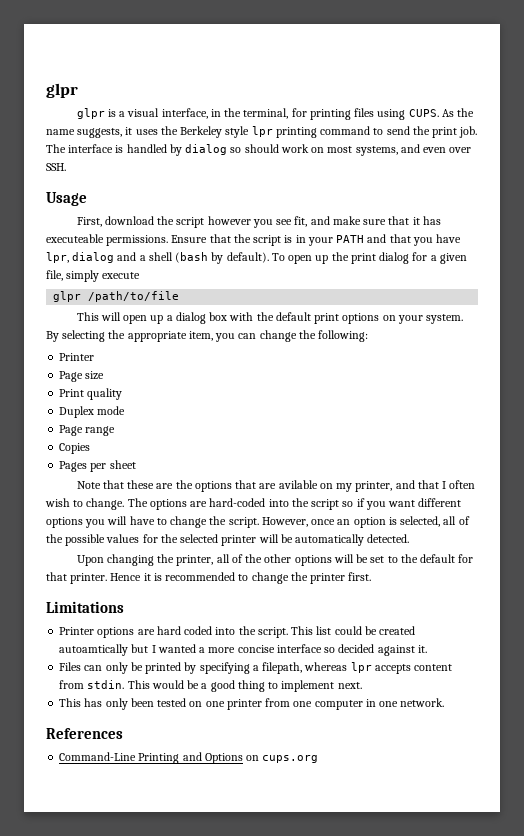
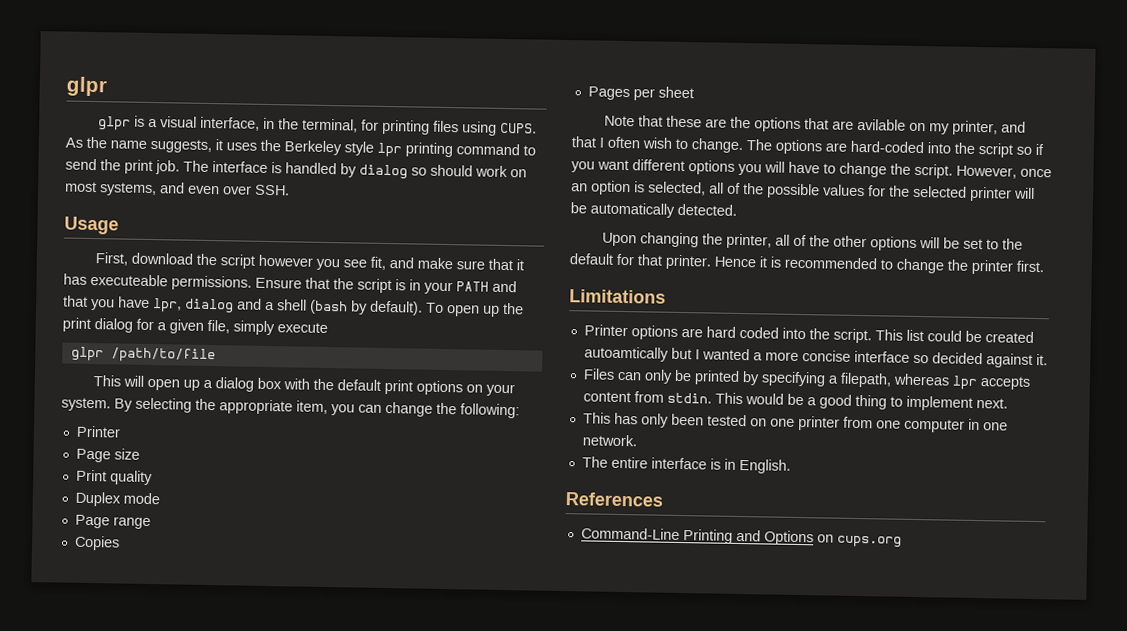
+ The entire interface is in English.

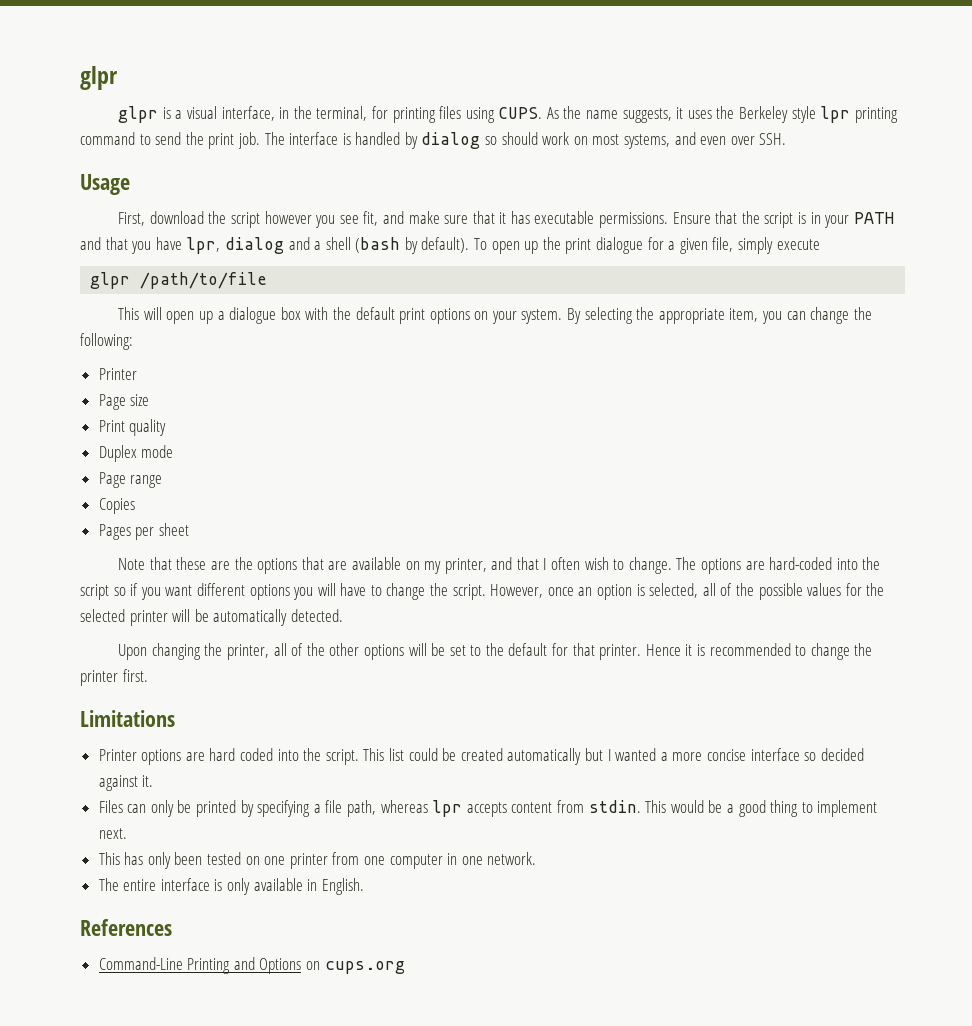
- First, download the script however you see fit, and make sure that it has executeable permissions.
+ First, download the script however you see fit, and make sure that it has executable permissions.
- To open up the print dialog for a given file, simply execute
+ To open up the print dialogue for a given file, simply execute
- This will open up a dialog box with the default print options on your system.
+ This will open up a dialogue box with the default print options on your system.
- Note that these are the options that are avilable on my printer, and that I often wish to change.
+ Note that these are the options that are available on my printer, and that I often wish to change.
- This list could be created autoamtically but I wanted a more concise interface so decided against it.
+ This list could be created automatically but I wanted a more concise interface so decided against it.
- Files can only be printed by specifying a filepath, whereas lpr accepts content from stdin.
+ Files can only be printed by specifying a file path, whereas lpr accepts content from stdin.
- The entire interface is in English.
+ The entire interface is only available in English.

